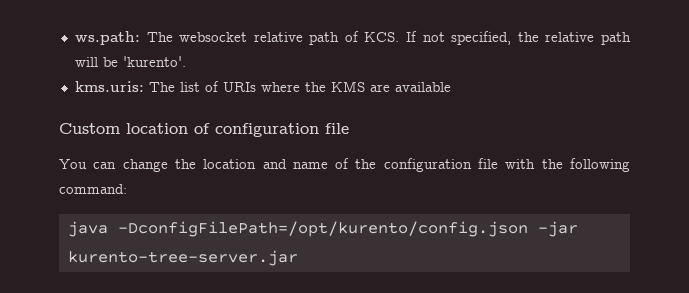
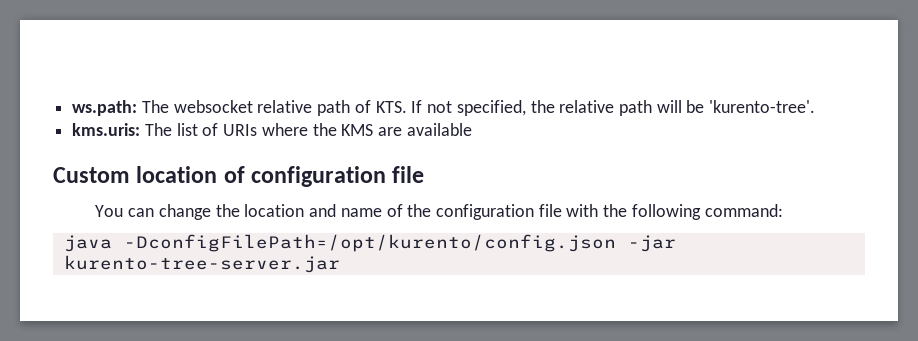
- ws.path: The websocket relative path of KCS. If not specified, the relative path will be 'kurento'.
+ ws.path: The websocket relative path of KTS. If not specified, the relative path will be 'kurento-tree'.

